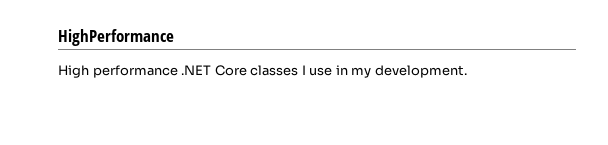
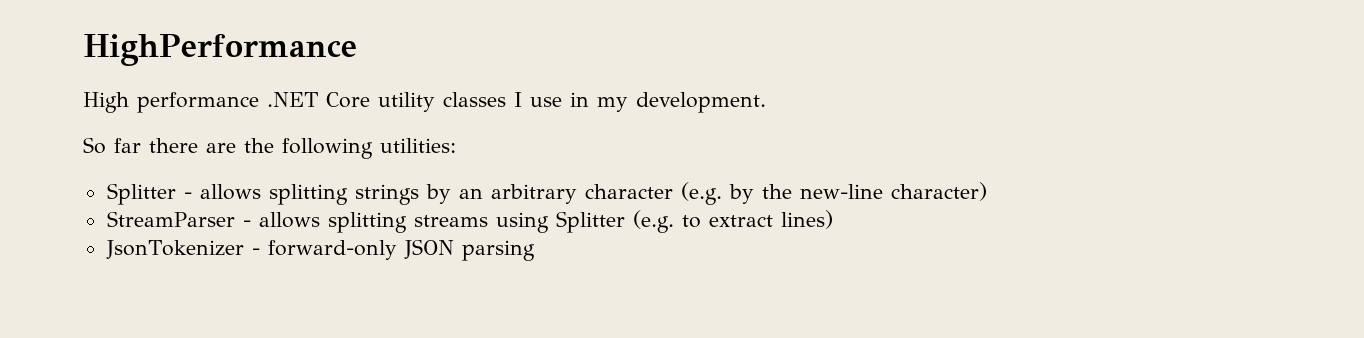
- High performance .NET Core classes I use in my development.
+ High performance .NET Core utility classes I use in my development.
+ So far there are the following utilities:
+ Splitter - allows splitting strings by an arbitrary character (e.g. by the new-line character)
+ StreamParser - allows splitting streams using Splitter (e.g. to extract lines)
+ JsonTokenizer - forward-only JSON parsing

